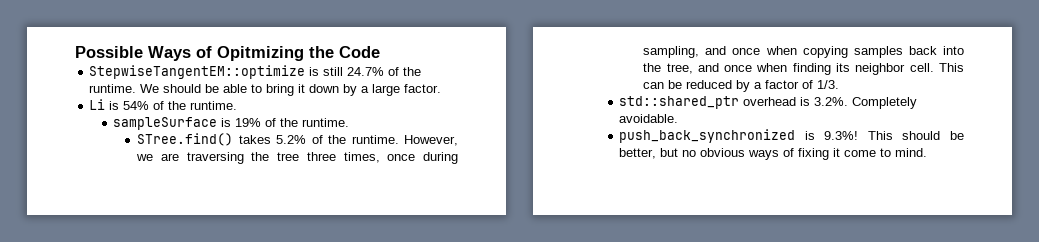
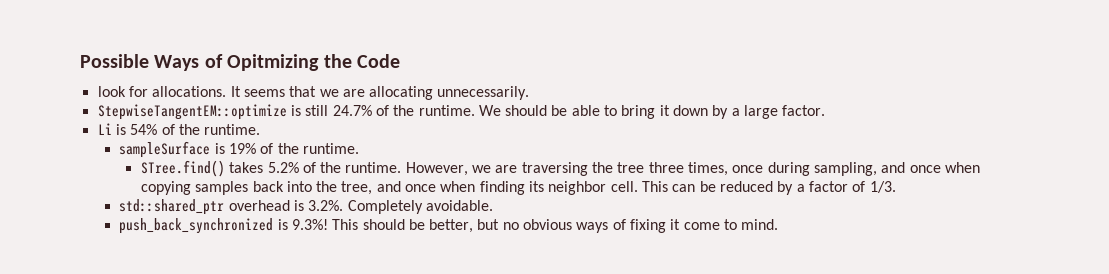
+ look for allocations. It seems that we are allocating unnecessarily.

